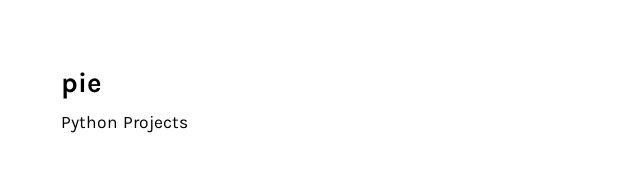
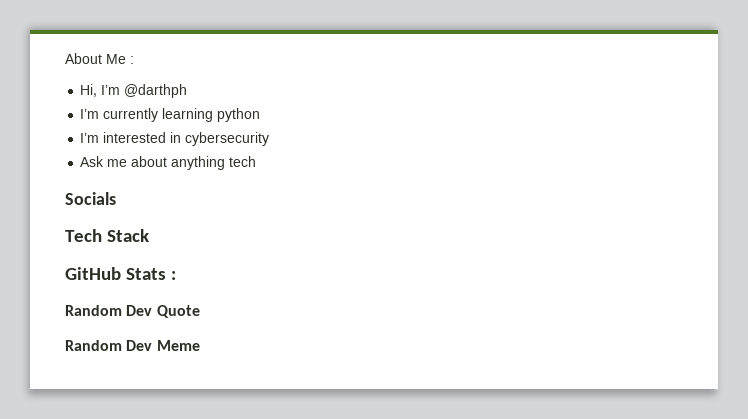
- pie
- Python Projects
+ About Me :
+ Hi, I’m @darthph
+ I’m currently learning python
+ I’m interested in cybersecurity
+ Ask me about anything tech
+ Socials
+ Tech Stack
+ GitHub Stats :
+ Random Dev Quote
+ Random Dev Meme

